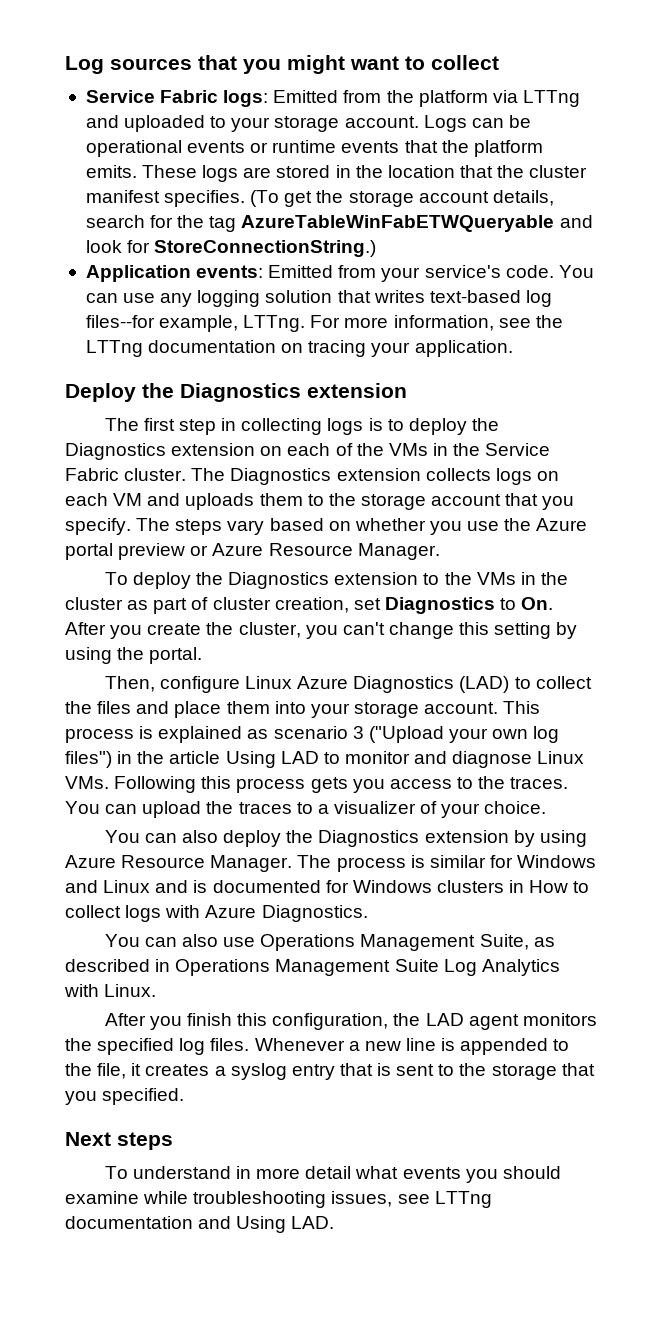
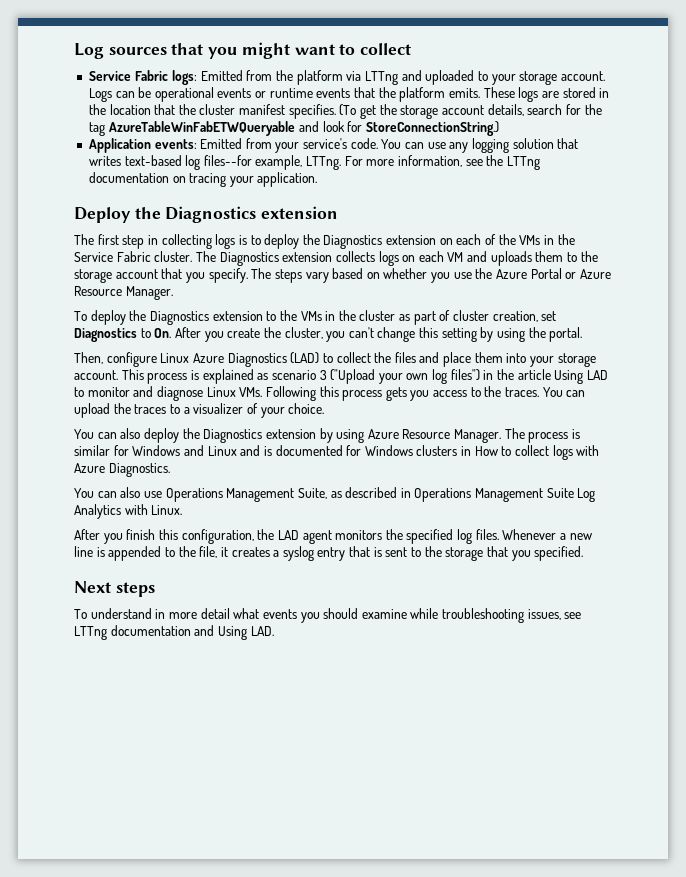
- The steps vary based on whether you use the Azure portal preview or Azure Resource Manager.
+ The steps vary based on whether you use the Azure Portal or Azure Resource Manager.

